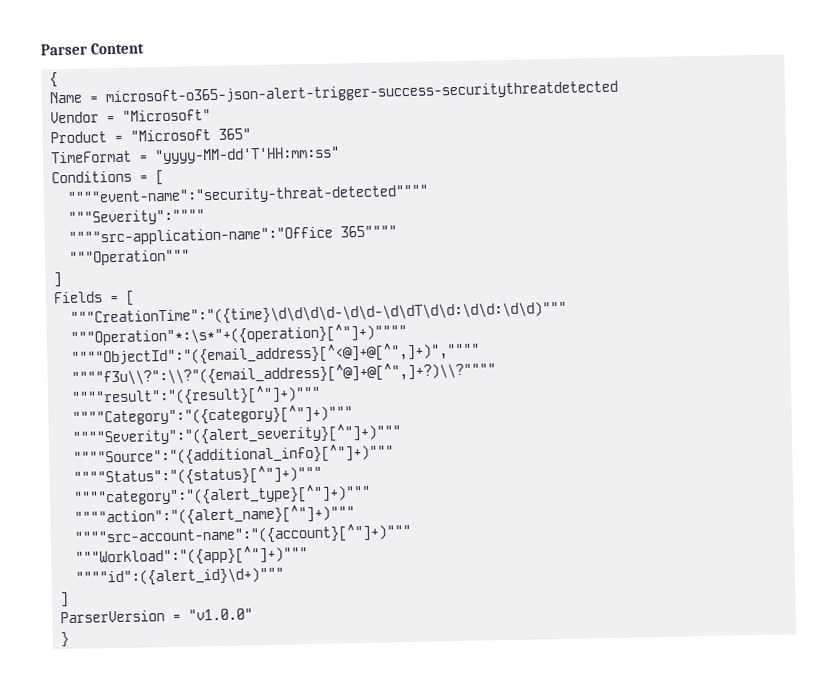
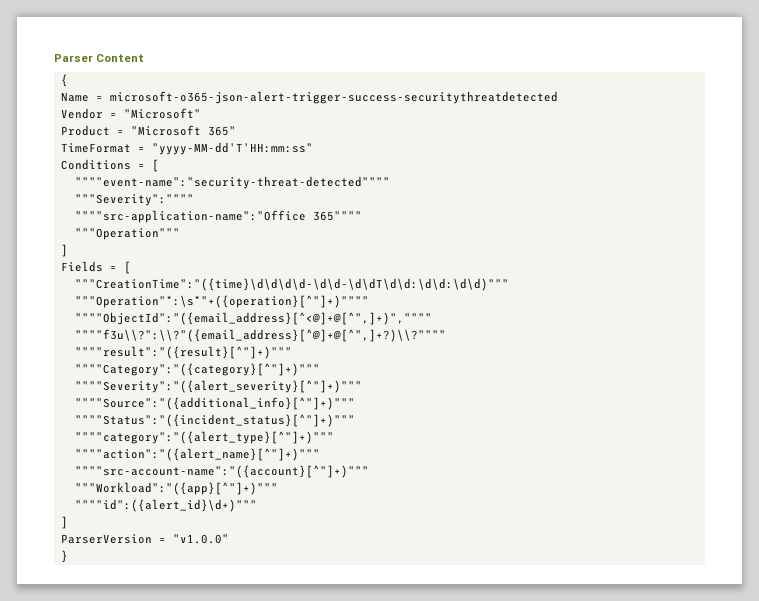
- """"Status":"({status}[^"]+)"""
+ """"Status":"({incident_status}[^"]+)"""

